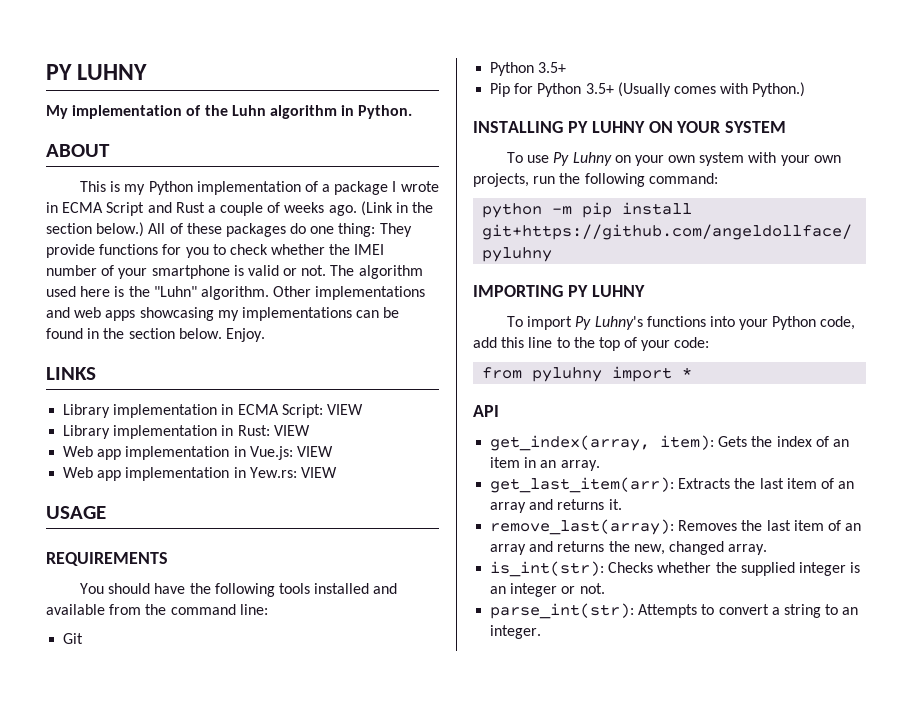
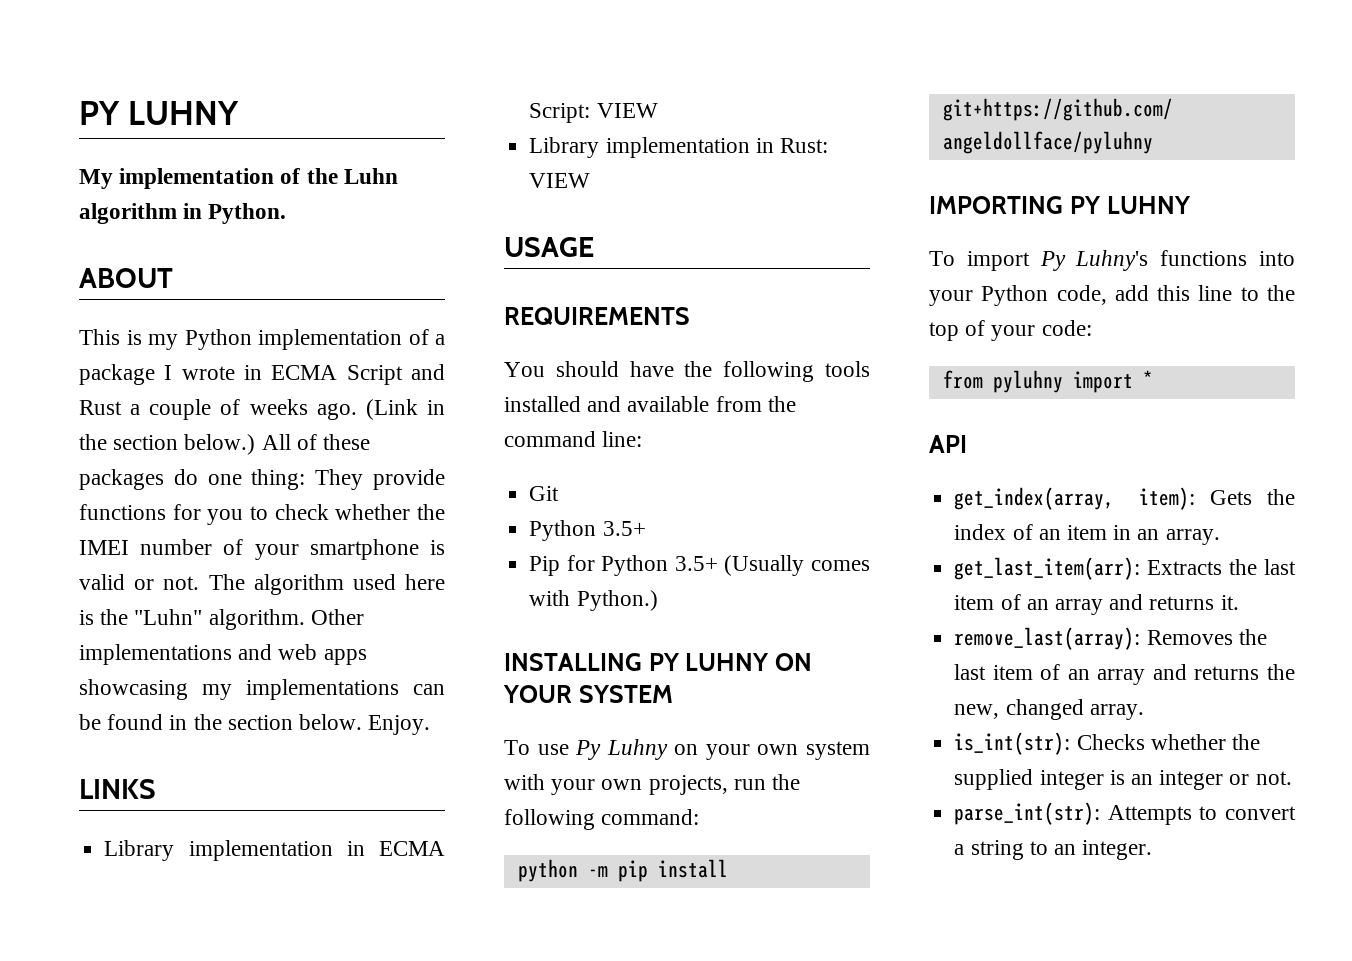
- Web app implementation in Vue.js: VIEW
- Web app implementation in Yew.rs: VIEW

